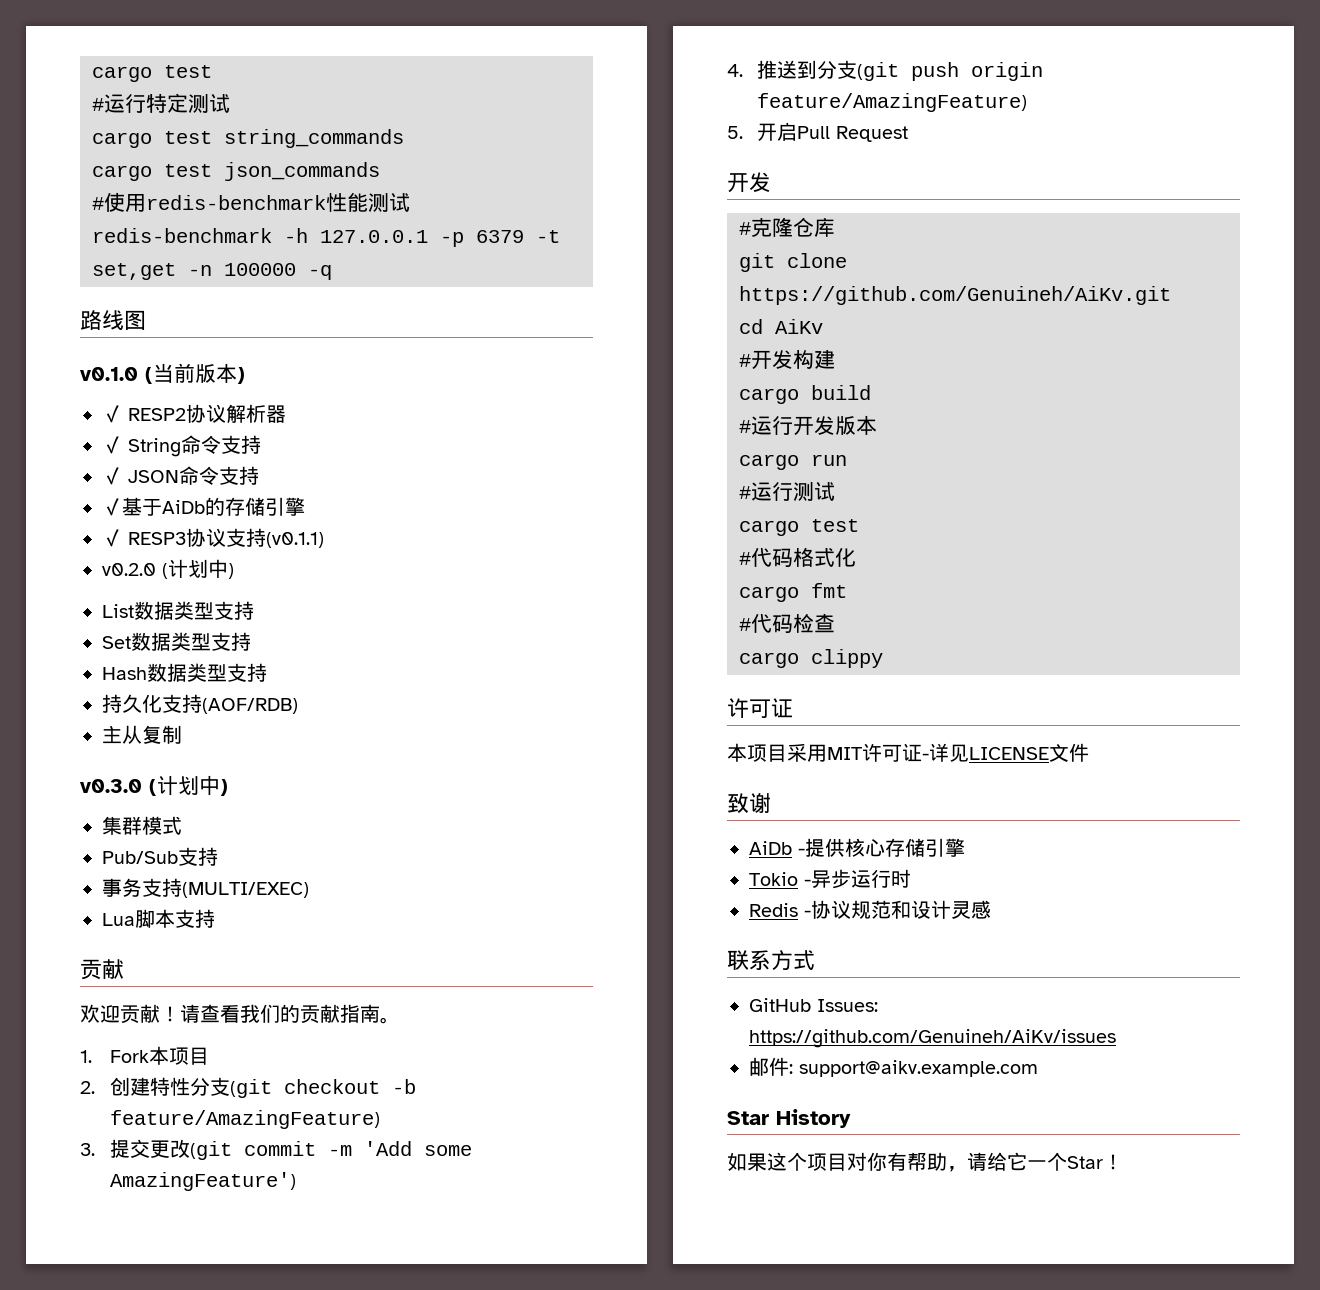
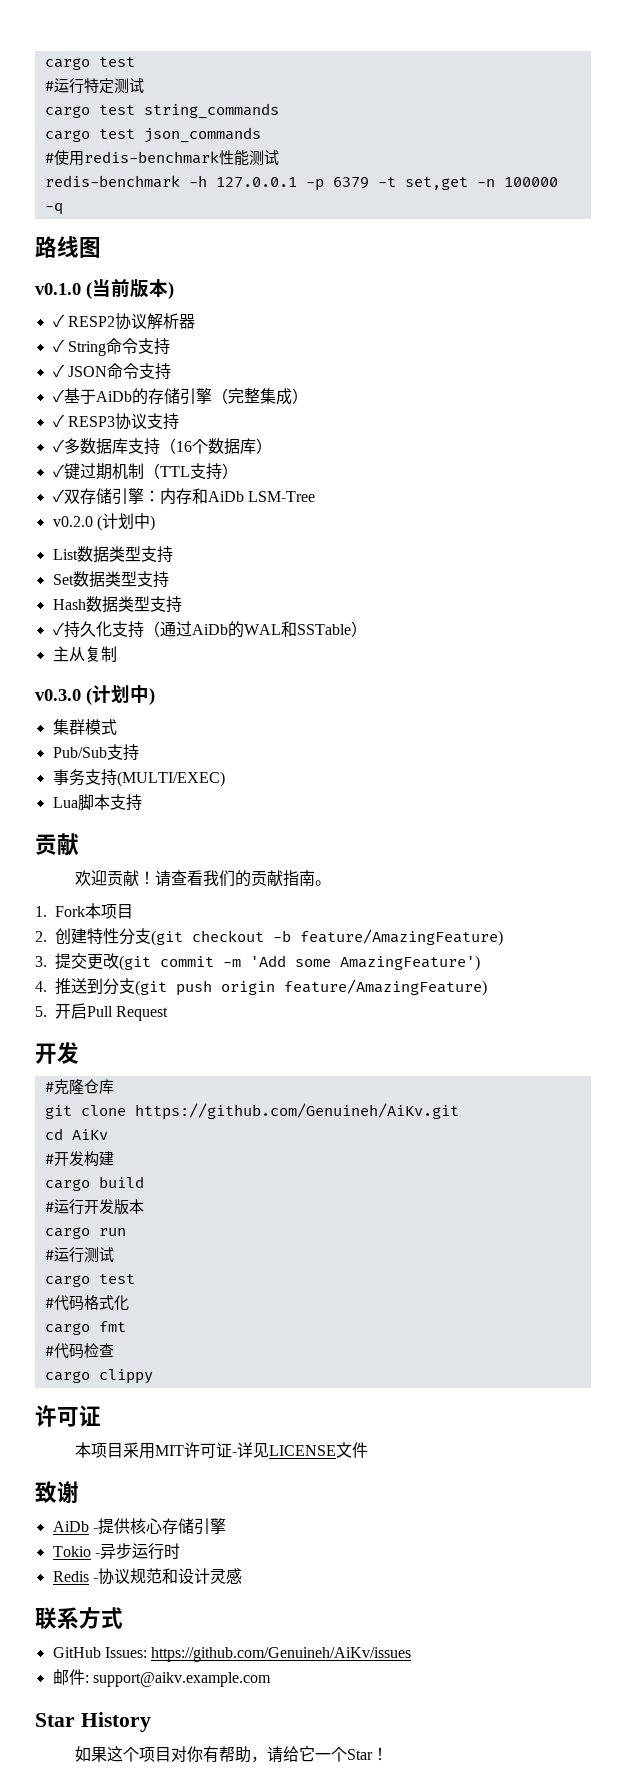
- ✓基于AiDb的存储引擎
+ ✓基于AiDb的存储引擎（完整集成）
- ✓ RESP3协议支持(v0.1.1)
+ ✓ RESP3协议支持
+ ✓多数据库支持（16个数据库）
+ ✓键过期机制（TTL支持）
+ ✓双存储引擎：内存和AiDb LSM-Tree
- 持久化支持(AOF/RDB)
+ ✓持久化支持（通过AiDb的WAL和SSTable）

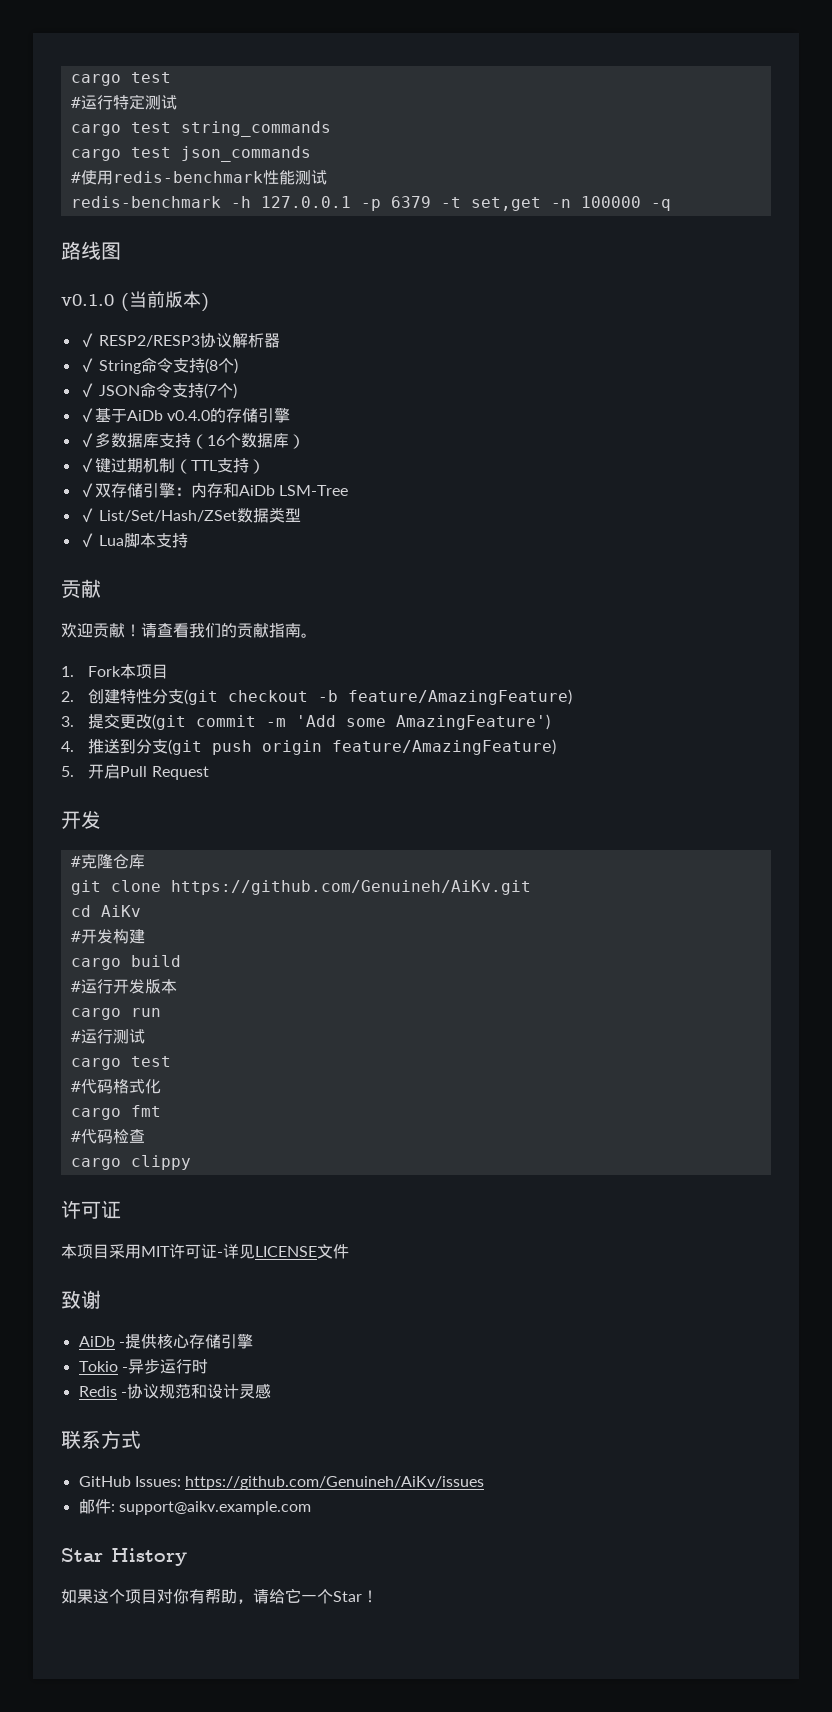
- ✓ RESP2协议解析器
+ ✓ RESP2/RESP3协议解析器
- ✓ String命令支持
+ ✓ String命令支持(8个)
- ✓ JSON命令支持
+ ✓ JSON命令支持(7个)
- ✓基于AiDb的存储引擎（完整集成）
- ✓ RESP3协议支持
+ ✓基于AiDb v0.4.0的存储引擎
- v0.2.0 (计划中)
- List数据类型支持
- Set数据类型支持
- Hash数据类型支持
- ✓持久化支持（通过AiDb的WAL和SSTable）
- 主从复制
- v0.3.0 (计划中)
- 集群模式
- Pub/Sub支持
- 事务支持(MULTI/EXEC)
- Lua脚本支持
+ ✓ List/Set/Hash/ZSet数据类型
+ ✓ Lua脚本支持

